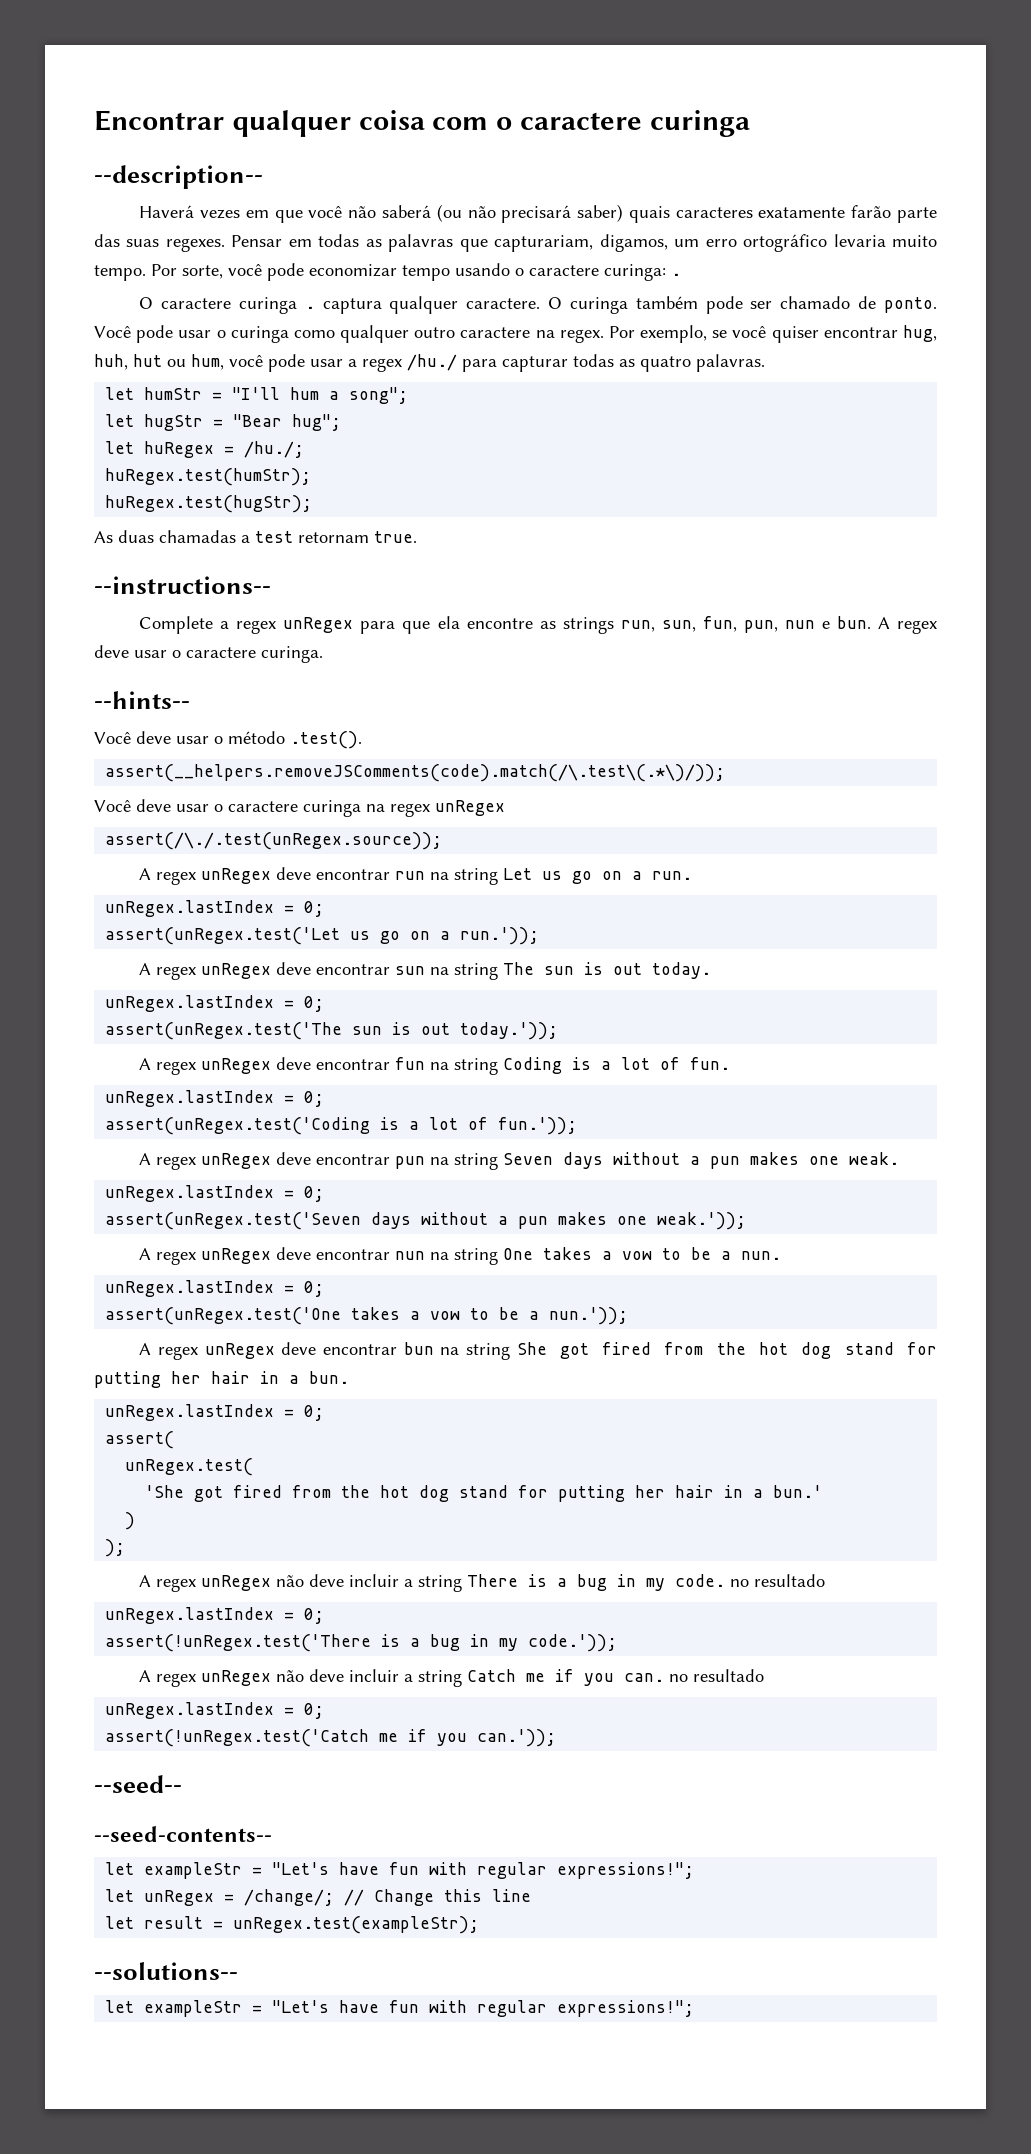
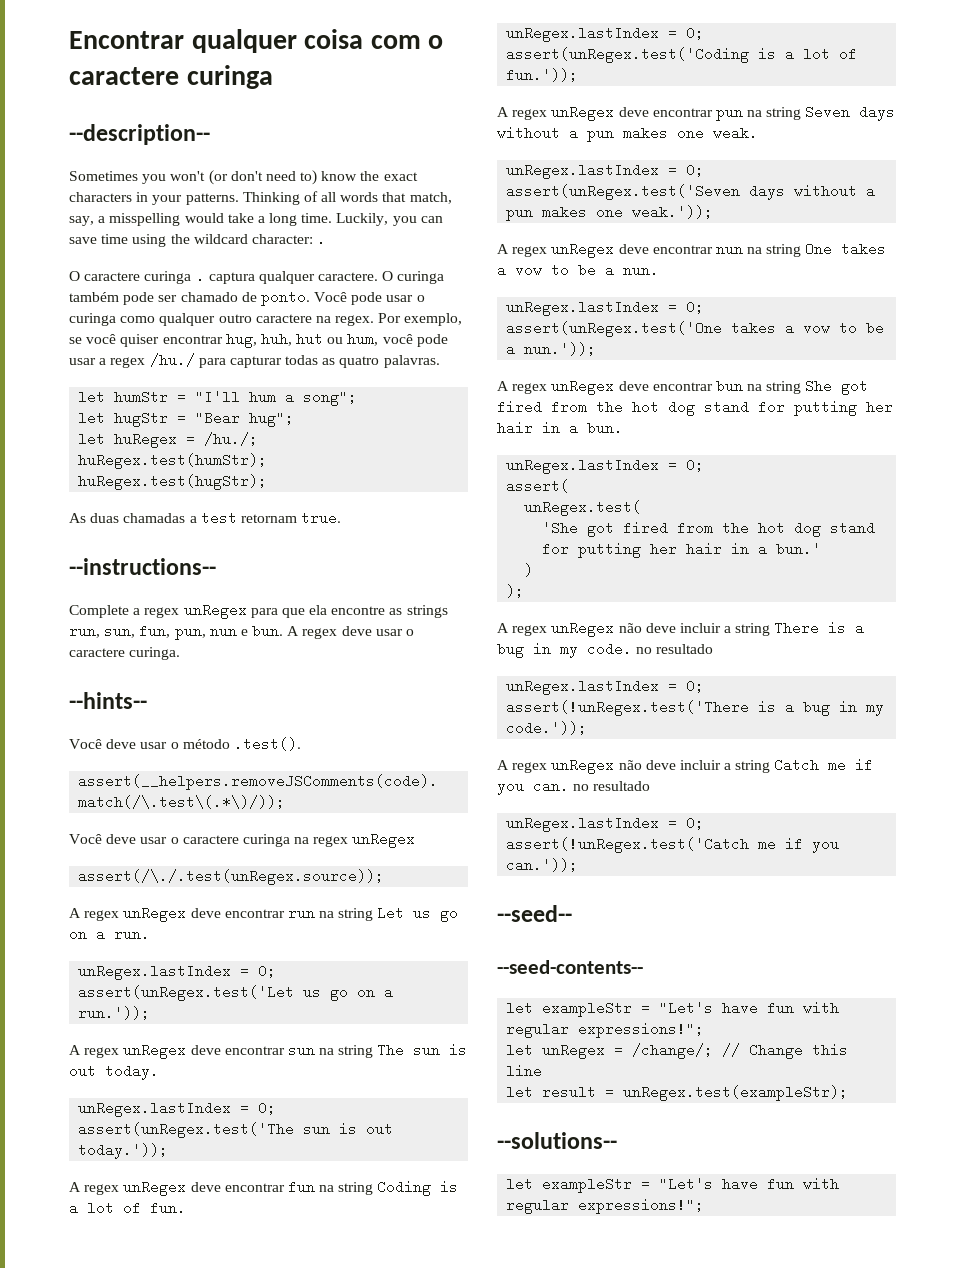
- Haverá vezes em que você não saberá (ou não precisará saber) quais caracteres exatamente farão parte das suas regexes. Pensar em todas as palavras que capturariam, digamos, um erro ortográfico levaria muito tempo. Por sorte, você pode economizar tempo usando o caractere curinga: .
+ Sometimes you won't (or don't need to) know the exact characters in your patterns. Thinking of all words that match, say, a misspelling would take a long time. Luckily, you can save time using the wildcard character: .

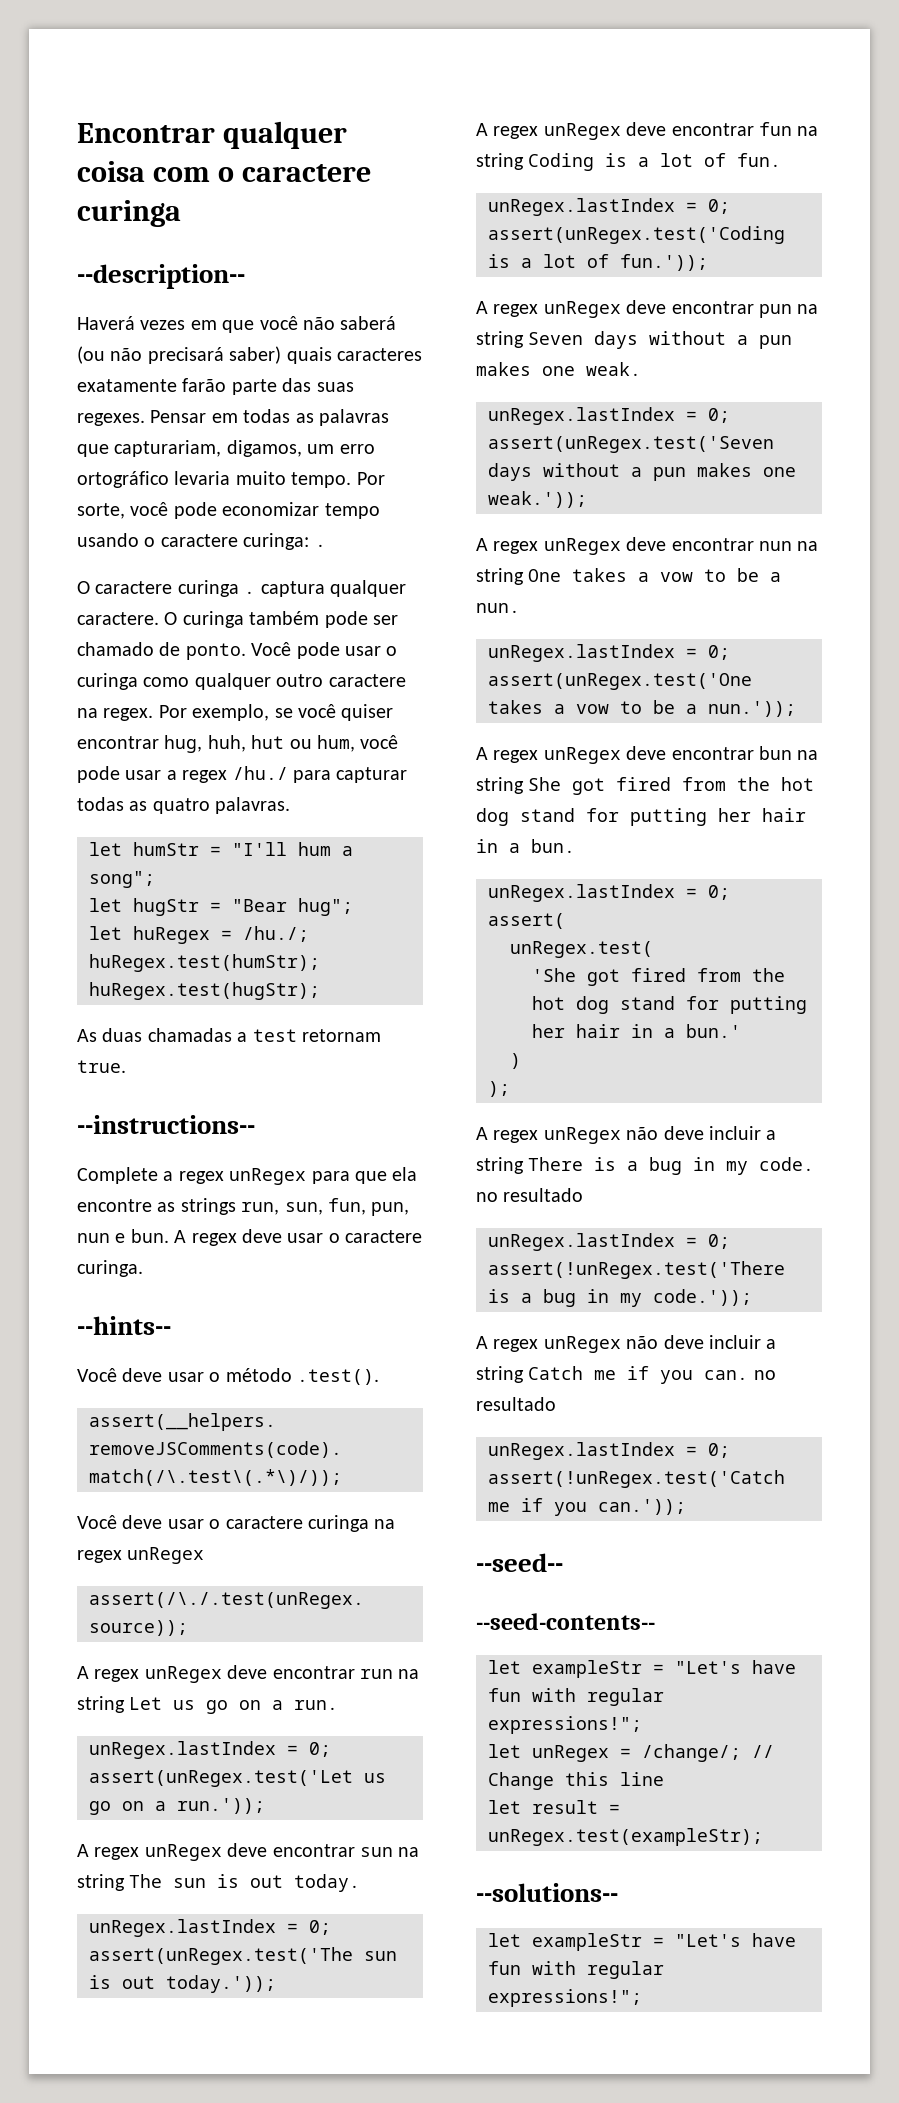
- Sometimes you won't (or don't need to) know the exact characters in your patterns. Thinking of all words that match, say, a misspelling would take a long time. Luckily, you can save time using the wildcard character: .
+ Haverá vezes em que você não saberá (ou não precisará saber) quais caracteres exatamente farão parte das suas regexes. Pensar em todas as palavras que capturariam, digamos, um erro ortográfico levaria muito tempo. Por sorte, você pode economizar tempo usando o caractere curinga: .

